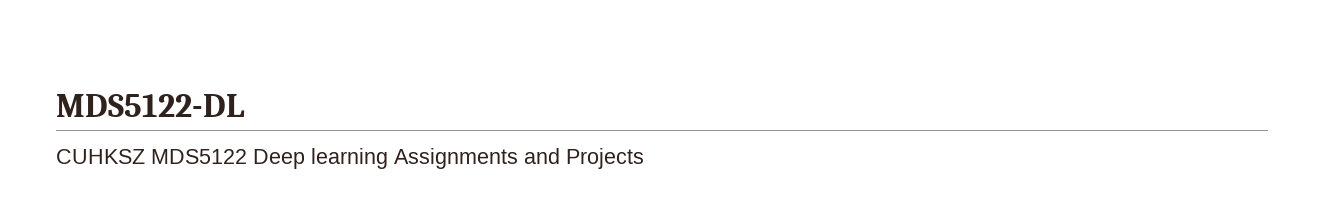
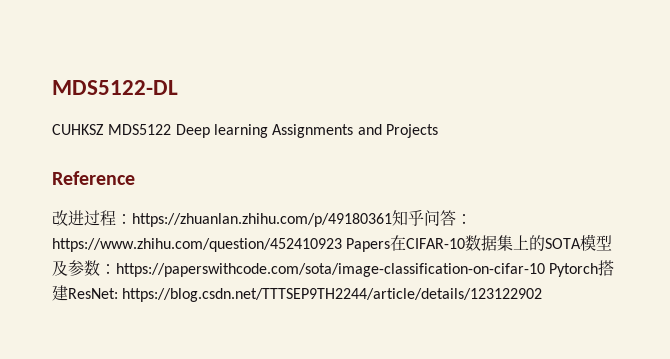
+ Reference
+ 改进过程：https://zhuanlan.zhihu.com/p/49180361知乎问答：https://www.zhihu.com/question/452410923 Papers在CIFAR-10数据集上的SOTA模型及参数：https://paperswithcode.com/sota/image-classification-on-cifar-10 Pytorch搭建ResNet: https://blog.csdn.net/TTTSEP9TH2244/article/details/123122902

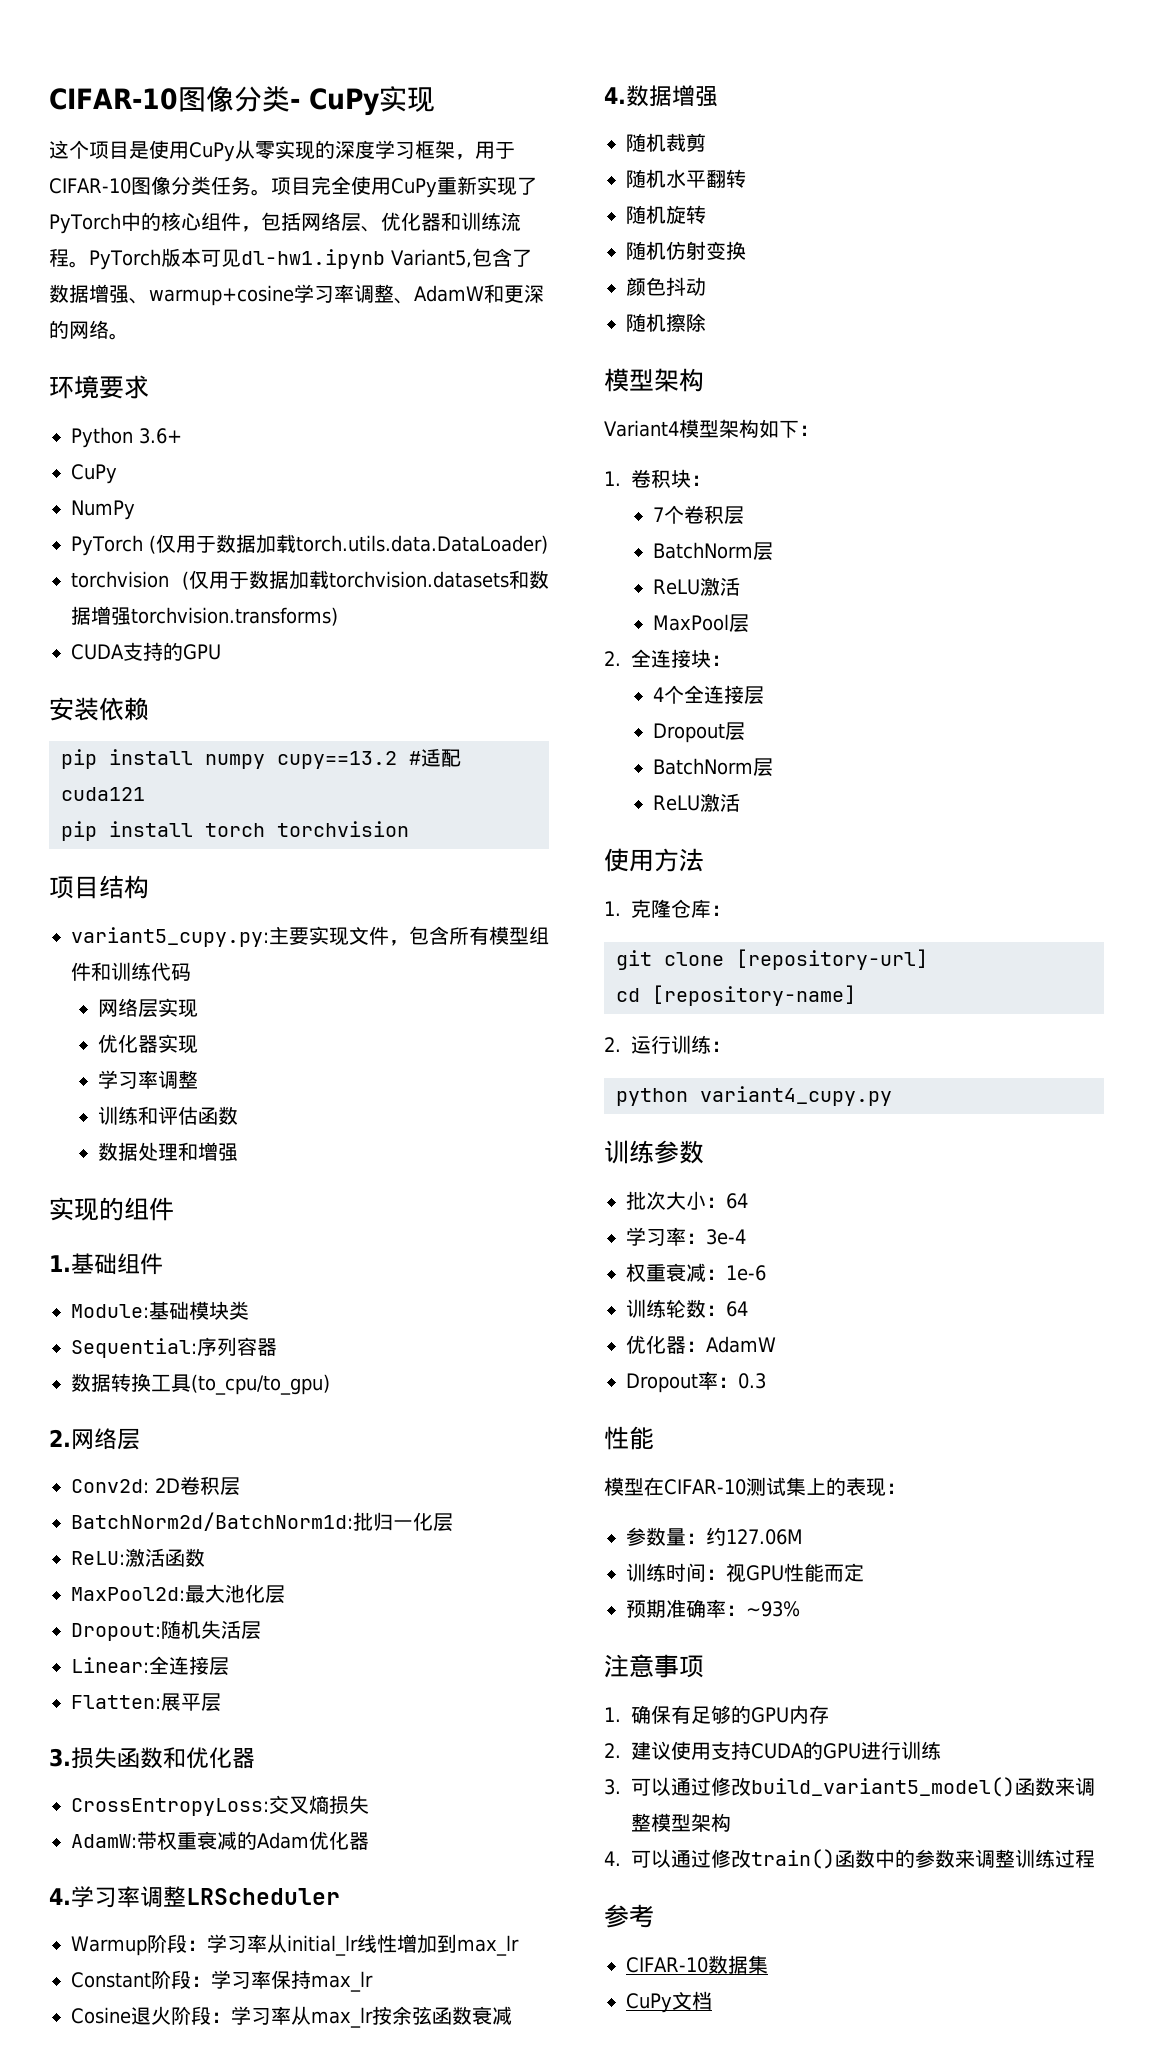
- MDS5122-DL
- CUHKSZ MDS5122 Deep learning Assignments and Projects
- Reference
- 改进过程：https://zhuanlan.zhihu.com/p/49180361知乎问答：https://www.zhihu.com/question/452410923 Papers在CIFAR-10数据集上的SOTA模型及参数：https://paperswithcode.com/sota/image-classification-on-cifar-10 Pytorch搭建ResNet: https://blog.csdn.net/TTTSEP9TH2244/article/details/123122902
+ CIFAR-10图像分类- CuPy实现
+ 这个项目是使用CuPy从零实现的深度学习框架，用于CIFAR-10图像分类任务。项目完全使用CuPy重新实现了PyTorch中的核心组件，包括网络层、优化器和训练流程。PyTorch版本可见dl-hw1.ipynb Variant5,包含了数据增强、warmup+cosine学习率调整、AdamW和更深的网络。
+ 环境要求
+ Python 3.6+
+ CuPy
+ NumPy
+ PyTorch (仅用于数据加载torch.utils.data.DataLoader)
+ torchvision (仅用于数据加载torchvision.datasets和数据增强torchvision.transforms)
+ CUDA支持的GPU
+ 安装依赖
+ pip install numpy cupy==13.2 #适配cuda121
+ pip install torch torchvision
+ 项目结构
+ variant5_cupy.py:主要实现文件，包含所有模型组件和训练代码
+ 网络层实现
+ 优化器实现
+ 学习率调整
+ 训练和评估函数
+ 数据处理和增强
+ 实现的组件
+ 1.基础组件
+ Module:基础模块类
+ Sequential:序列容器
+ 数据转换工具(to_cpu/to_gpu)
+ 2.网络层
+ Conv2d: 2D卷积层
+ BatchNorm2d/BatchNorm1d:批归一化层
+ ReLU:激活函数
+ MaxPool2d:最大池化层
+ Dropout:随机失活层
+ Linear:全连接层
+ Flatten:展平层
+ 3.损失函数和优化器
+ CrossEntropyLoss:交叉熵损失
+ AdamW:带权重衰减的Adam优化器
+ 4.学习率调整LRScheduler
+ Warmup阶段：学习率从initial_lr线性增加到max_lr
+ Constant阶段：学习率保持max_lr
+ Cosine退火阶段：学习率从max_lr按余弦函数衰减
+ 4.数据增强
+ 随机裁剪
+ 随机水平翻转
+ 随机旋转
+ 随机仿射变换
+ 颜色抖动
+ 随机擦除
+ 模型架构
+ Variant4模型架构如下：
+ 1.卷积块：
+ 7个卷积层
+ BatchNorm层
+ ReLU激活
+ MaxPool层
+ 2.全连接块：
+ 4个全连接层
+ Dropout层
+ BatchNorm层
+ ReLU激活
+ 使用方法
+ 1.克隆仓库：
+ git clone [repository-url]
+ cd [repository-name]
+ 2.运行训练：
+ python variant4_cupy.py
+ 训练参数
+ 批次大小：64
+ 学习率：3e-4
+ 权重衰减：1e-6
+ 训练轮数：64
+ 优化器：AdamW
+ Dropout率：0.3
+ 性能
+ 模型在CIFAR-10测试集上的表现：
+ 参数量：约127.06M
+ 训练时间：视GPU性能而定
+ 预期准确率：~93%
+ 注意事项
+ 1.确保有足够的GPU内存
+ 2.建议使用支持CUDA的GPU进行训练
+ 3.可以通过修改build_variant5_model()函数来调整模型架构
+ 4.可以通过修改train()函数中的参数来调整训练过程
+ 参考
+ CIFAR-10数据集
+ CuPy文档

